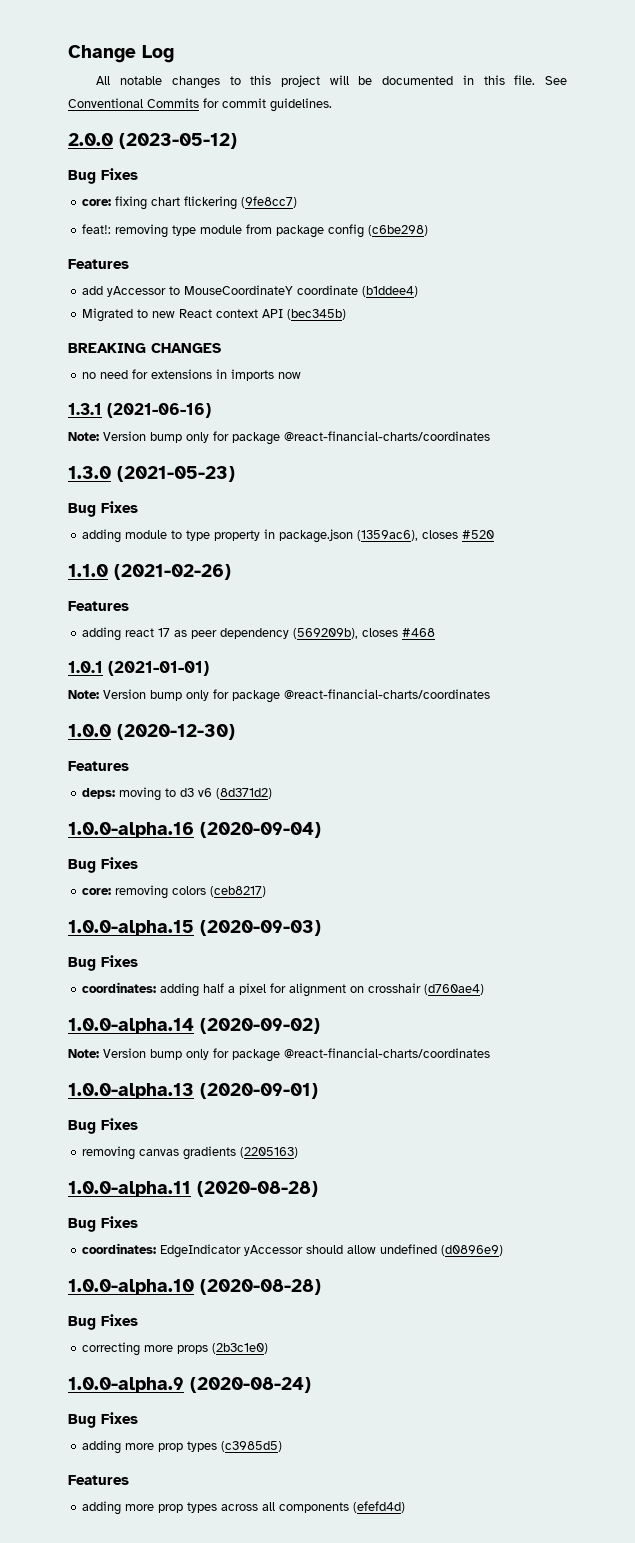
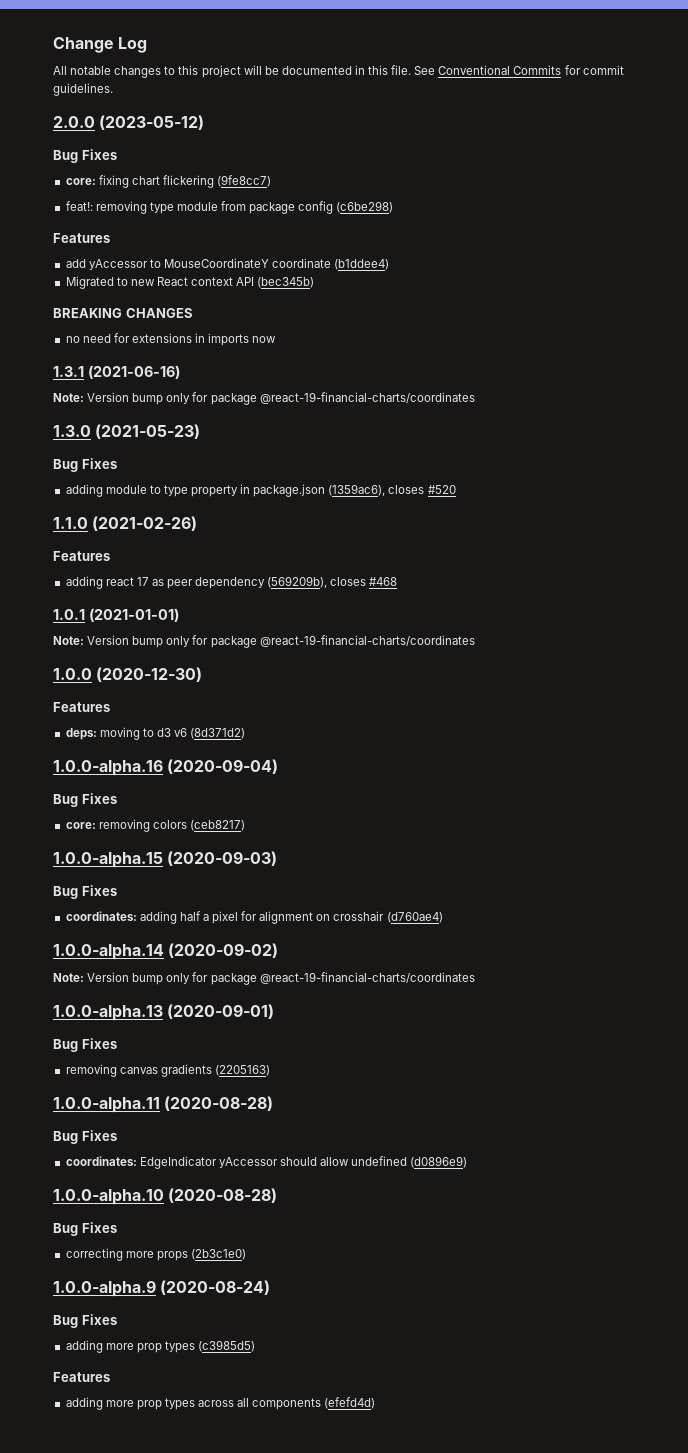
  1.3.1 (2021-06-16)
- Note: Version bump only for package @react-financial-charts/coordinates
+ Note: Version bump only for package @react-19-financial-charts/coordinates
  1.0.1 (2021-01-01)
- Note: Version bump only for package @react-financial-charts/coordinates
+ Note: Version bump only for package @react-19-financial-charts/coordinates
  1.0.0-alpha.14 (2020-09-02)
- Note: Version bump only for package @react-financial-charts/coordinates
+ Note: Version bump only for package @react-19-financial-charts/coordinates

